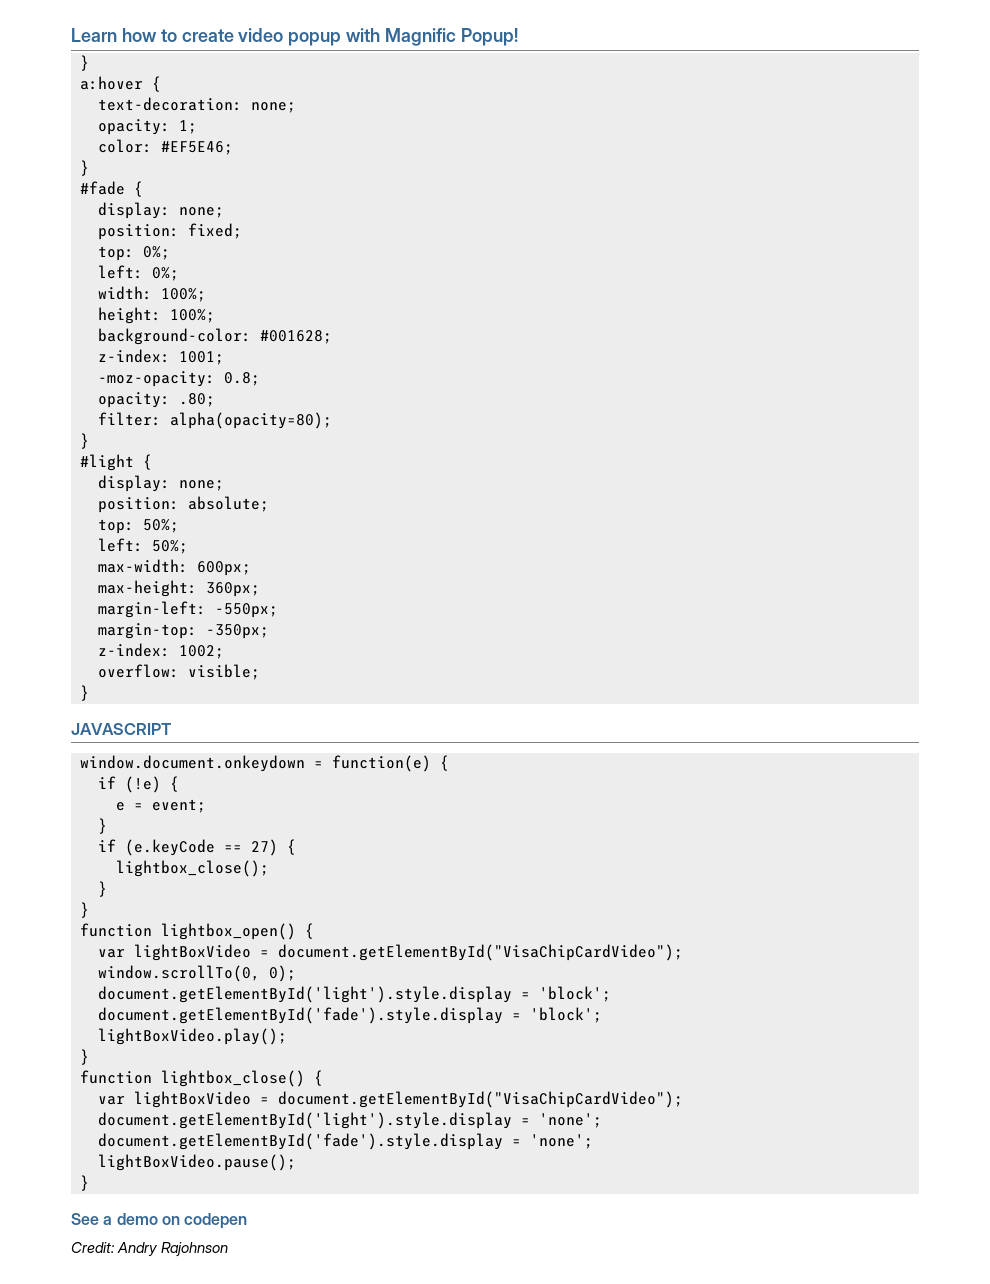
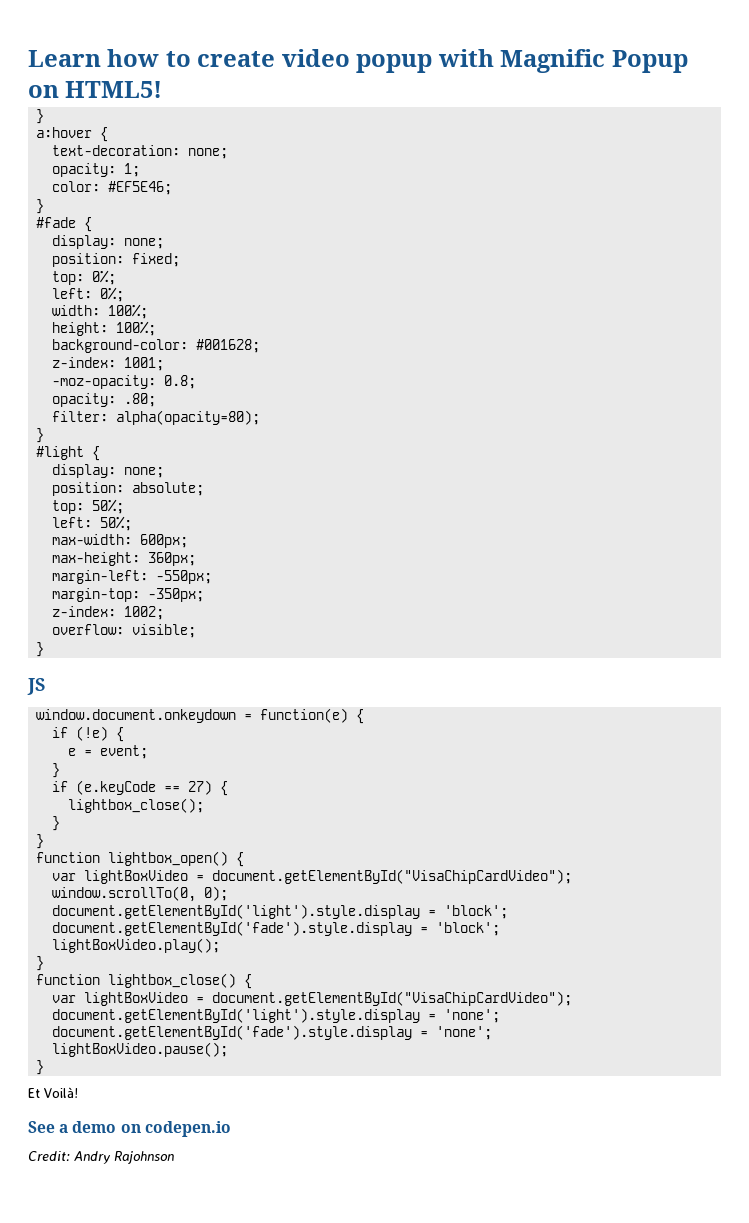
- Learn how to create video popup with Magnific Popup!
+ Learn how to create video popup with Magnific Popup on HTML5!
- JAVASCRIPT
+ JS
+ Et Voilà!
- See a demo on codepen
+ See a demo on codepen.io

